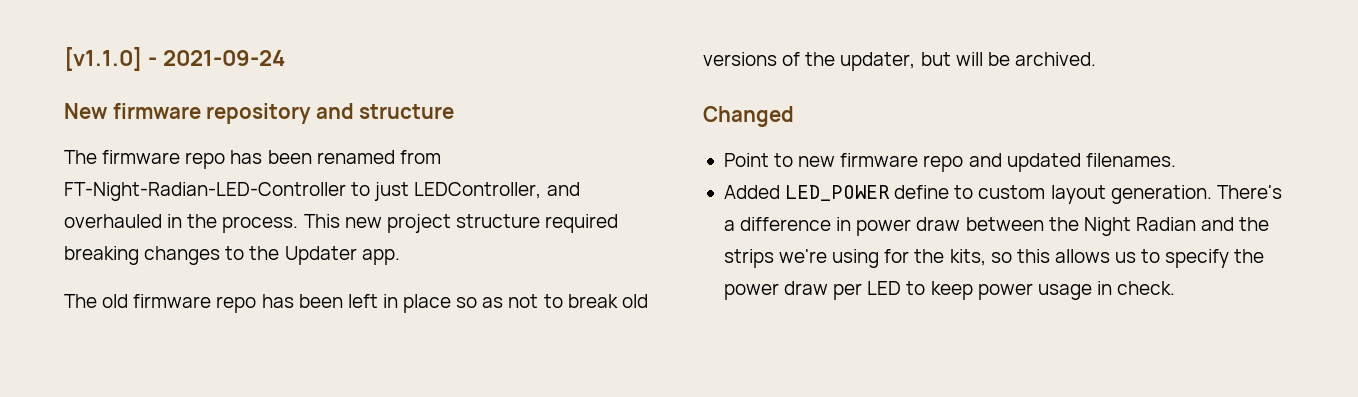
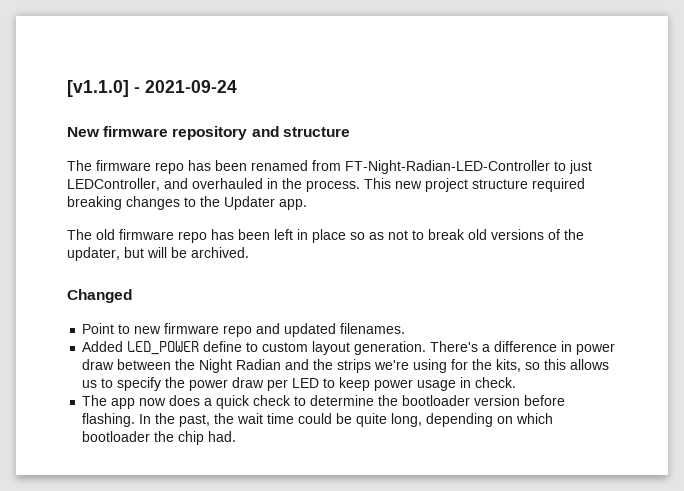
+ The app now does a quick check to determine the bootloader version before flashing. In the past, the wait time could be quite long, depending on which bootloader the chip had.

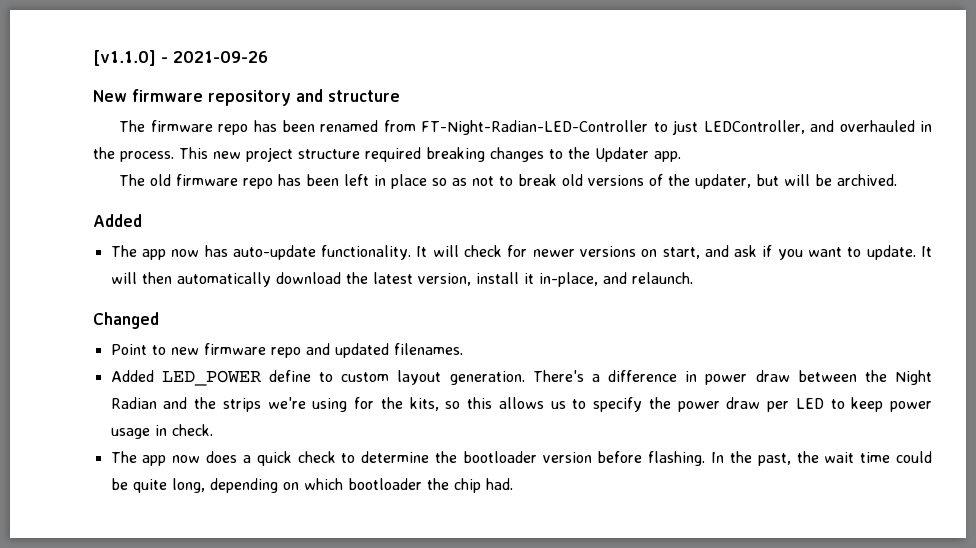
- [v1.1.0] - 2021-09-24
+ [v1.1.0] - 2021-09-26
  The old firmware repo has been left in place so as not to break old versions of the updater, but will be archived.
+ Added
+ The app now has auto-update functionality. It will check for newer versions on start, and ask if you want to update. It will then automatically download the latest version, install it in-place, and relaunch.

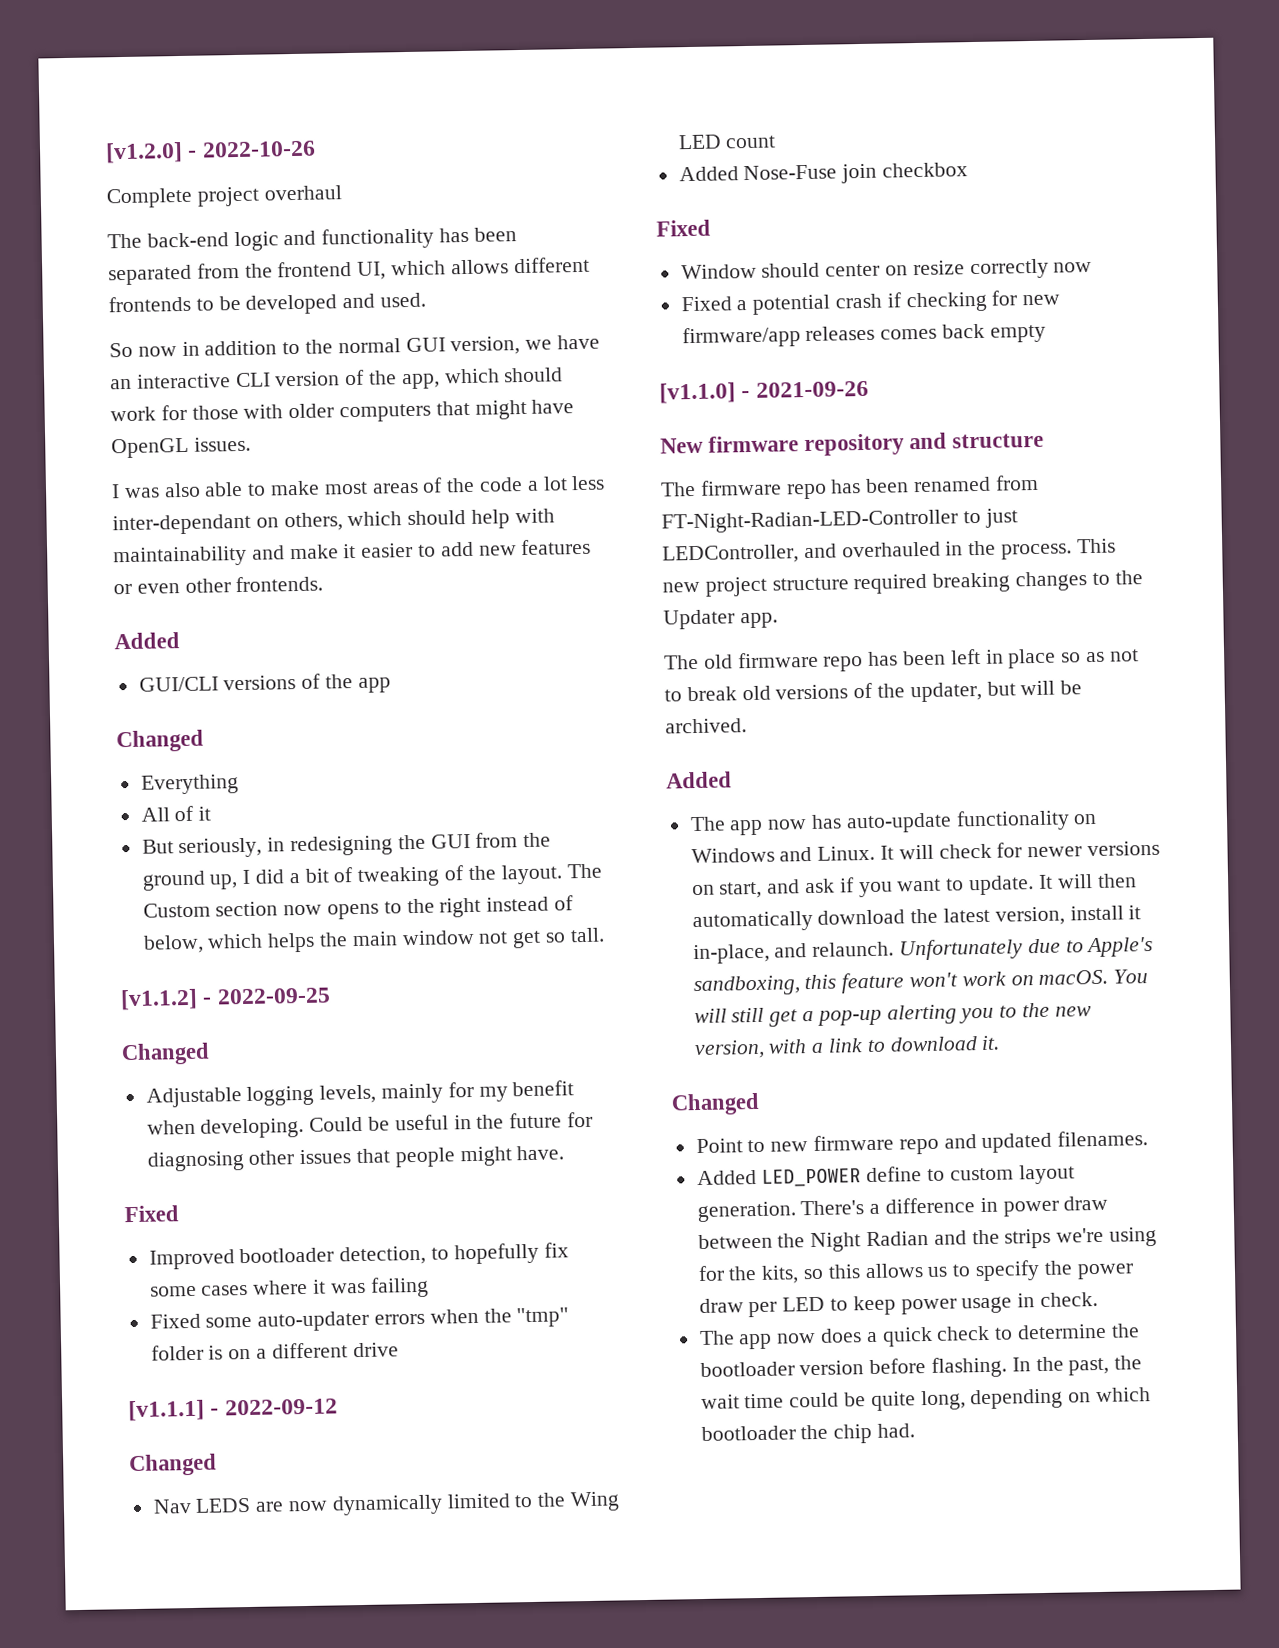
+ [v1.2.0] - 2022-10-26
+ Complete project overhaul
+ The back-end logic and functionality has been separated from the frontend UI, which allows different frontends to be developed and used.
+ So now in addition to the normal GUI version, we have an interactive CLI version of the app, which should work for those with older computers that might have OpenGL issues.
+ I was also able to make most areas of the code a lot less inter-dependant on others, which should help with maintainability and make it easier to add new features or even other frontends.
+ Added
+ GUI/CLI versions of the app
+ Changed
+ Everything
+ All of it
+ But seriously, in redesigning the GUI from the ground up, I did a bit of tweaking of the layout. The Custom section now opens to the right instead of below, which helps the main window not get so tall.
+ [v1.1.2] - 2022-09-25
+ Changed
+ Adjustable logging levels, mainly for my benefit when developing. Could be useful in the future for diagnosing other issues that people might have.
+ Fixed
+ Improved bootloader detection, to hopefully fix some cases where it was failing
+ Fixed some auto-updater errors when the "tmp" folder is on a different drive
+ [v1.1.1] - 2022-09-12
+ Changed
+ Nav LEDS are now dynamically limited to the Wing LED count
+ Added Nose-Fuse join checkbox
+ Fixed
+ Window should center on resize correctly now
+ Fixed a potential crash if checking for new firmware/app releases comes back empty
- The app now has auto-update functionality.
+ The app now has auto-update functionality on Windows and Linux.
+ Unfortunately due to Apple's sandboxing, this feature won't work on macOS. You will still get a pop-up alerting you to the new version, with a link to download it.

